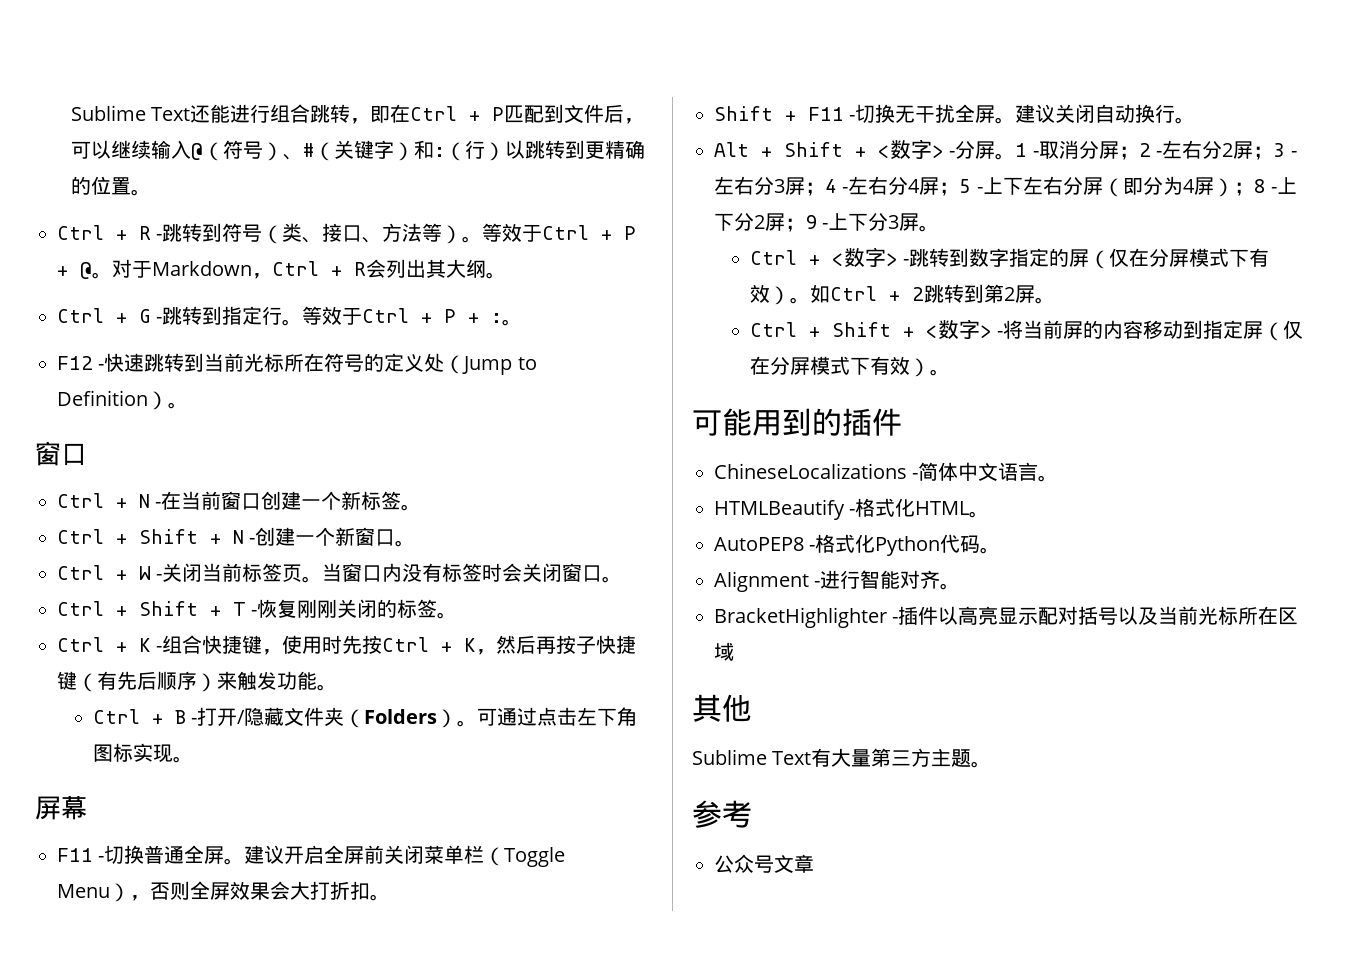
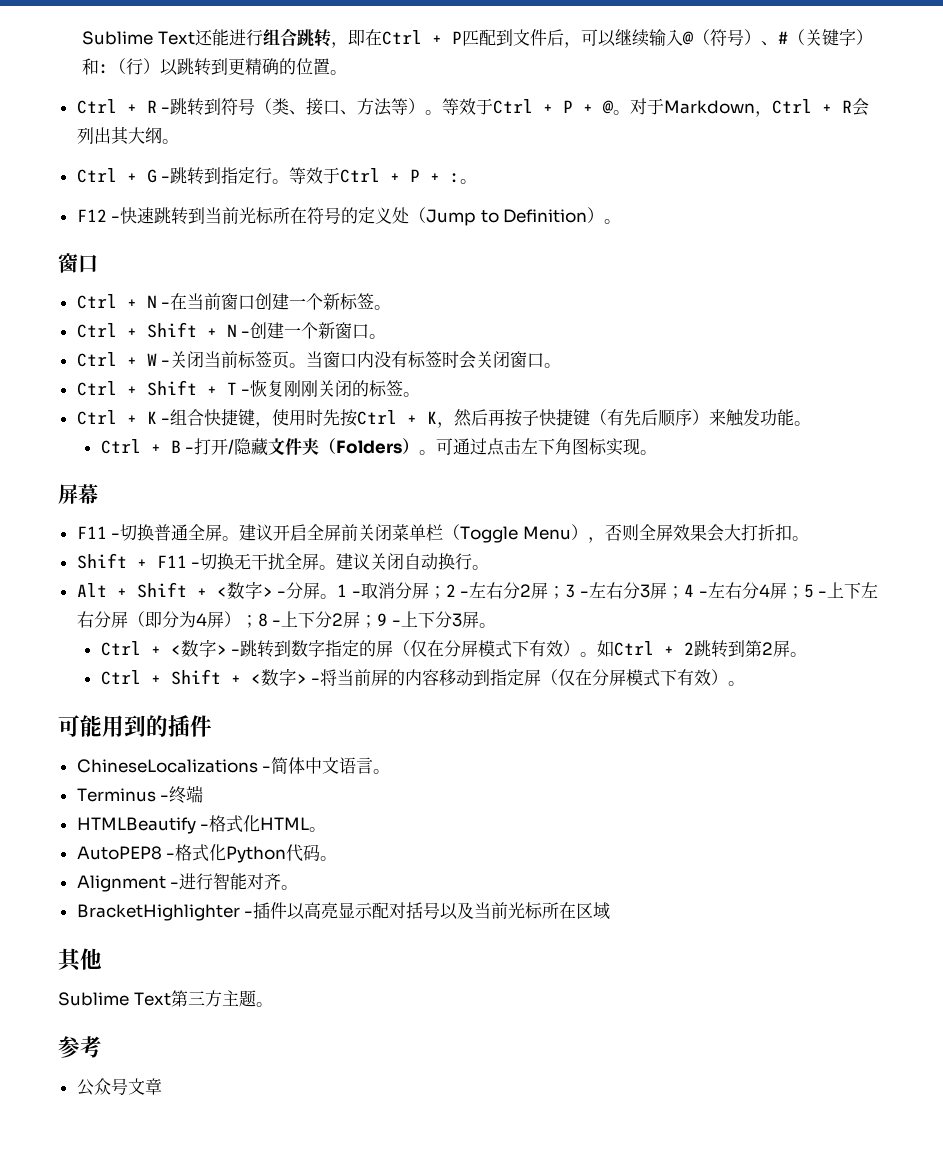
+ Terminus -终端
- Sublime Text有大量第三方主题。
+ Sublime Text第三方主题。

